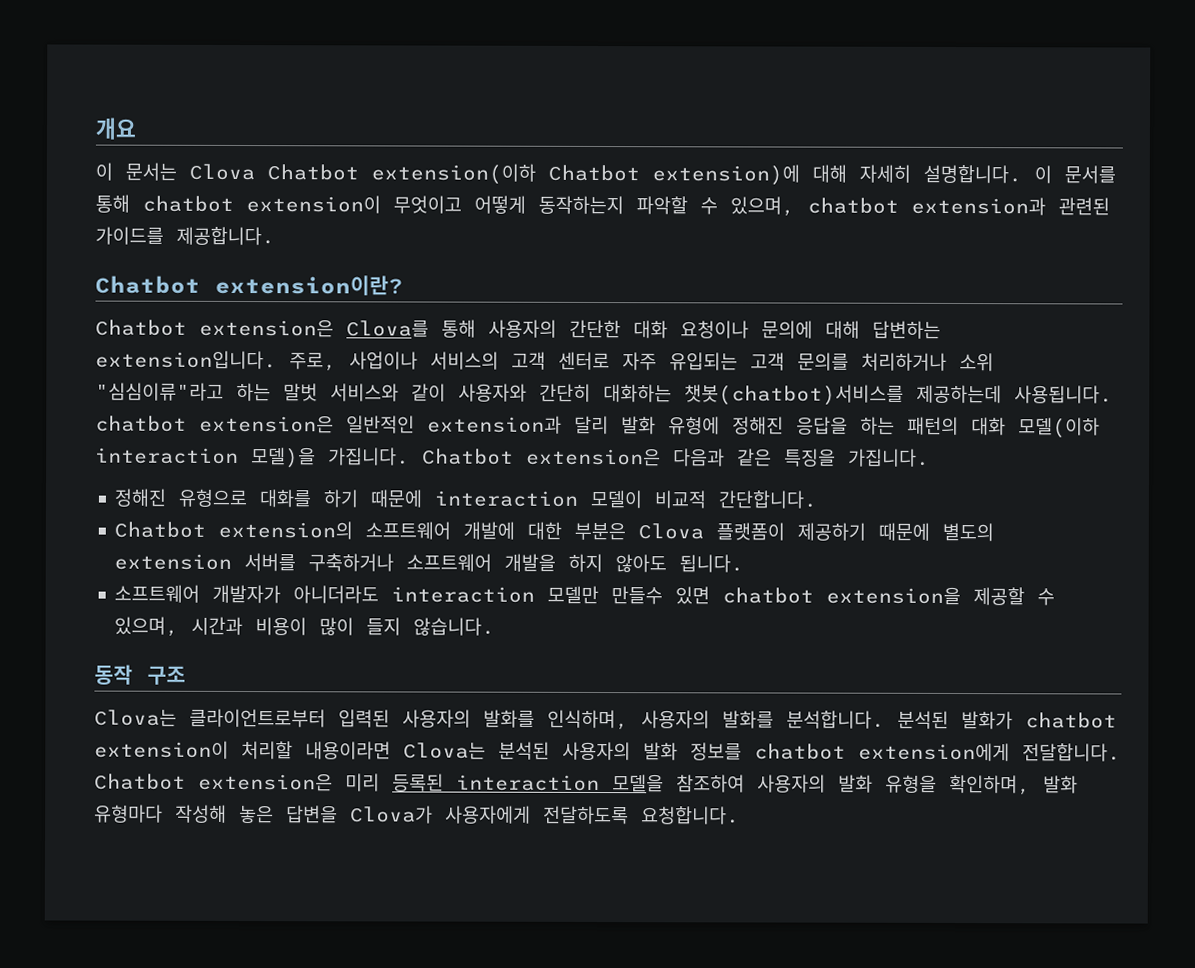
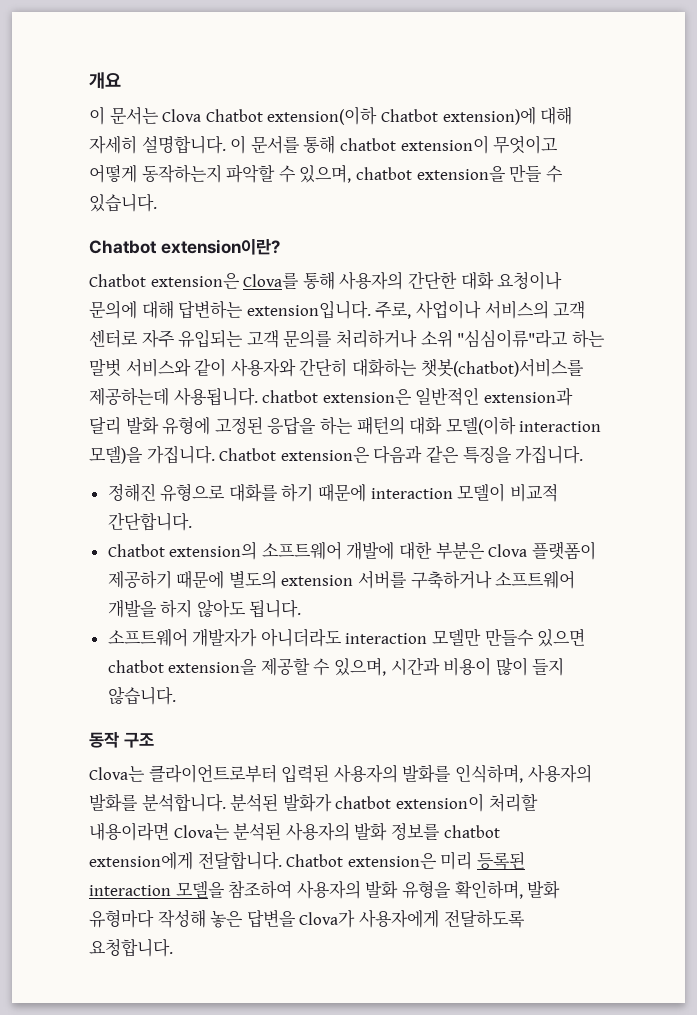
- 이 문서를 통해 chatbot extension이 무엇이고 어떻게 동작하는지 파악할 수 있으며, chatbot extension과 관련된 가이드를 제공합니다.
+ 이 문서를 통해 chatbot extension이 무엇이고 어떻게 동작하는지 파악할 수 있으며, chatbot extension을 만들 수 있습니다.
- 주로, 사업이나 서비스의 고객 센터로 자주 유입되는 고객 문의를 처리하거나 소위 "심심이류"라고 하는 말벗 서비스와 같이 사용자와 간단히 대화하는 챗봇(chatbot)서비스를 제공하는데 사용됩니다. chatbot extension은 일반적인 extension과 달리 발화 유형에 정해진 응답을 하는 패턴의 대화 모델(이하 interaction 모델)을 가집니다.
+ 주로, 사업이나 서비스의 고객 센터로 자주 유입되는 고객 문의를 처리하거나 소위 "심심이류"라고 하는 말벗 서비스와 같이 사용자와 간단히 대화하는 챗봇(chatbot)서비스를 제공하는데 사용됩니다. chatbot extension은 일반적인 extension과 달리 발화 유형에 고정된 응답을 하는 패턴의 대화 모델(이하 interaction 모델)을 가집니다.
- 소프트웨어 개발자가 아니더라도 interaction 모델만 만들수 있면 chatbot extension을 제공할 수 있으며, 시간과 비용이 많이 들지 않습니다.
+ 소프트웨어 개발자가 아니더라도 interaction 모델만 만들수 있으면 chatbot extension을 제공할 수 있으며, 시간과 비용이 많이 들지 않습니다.

